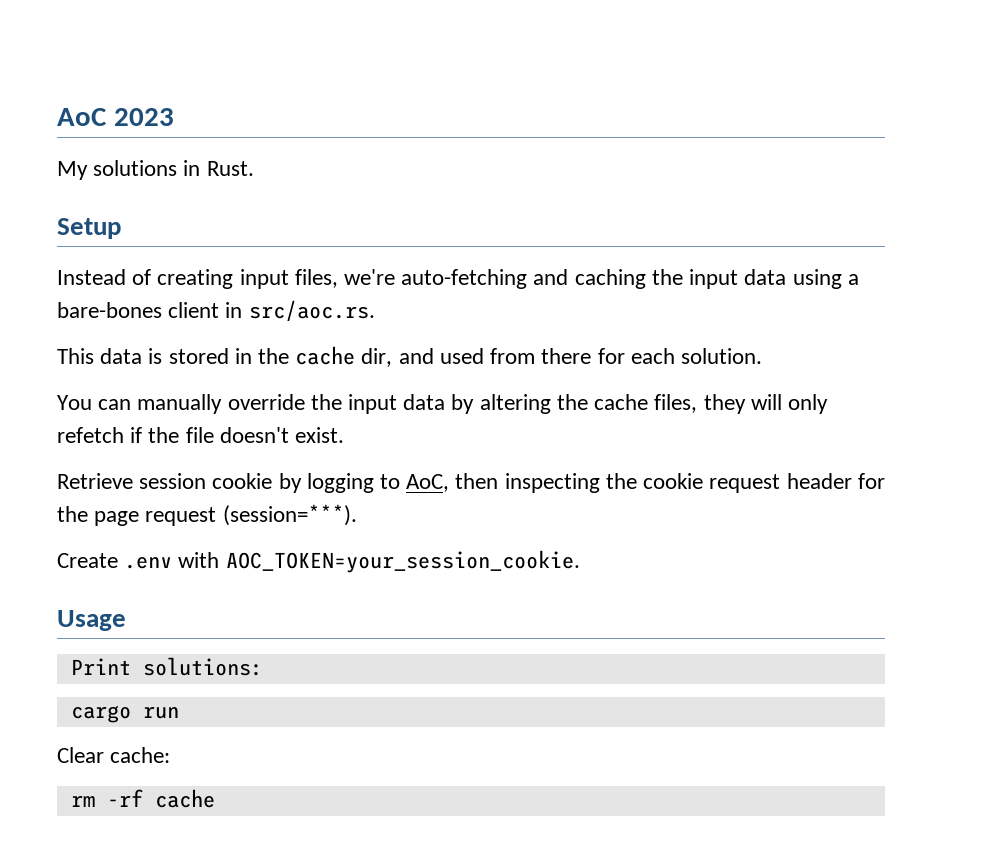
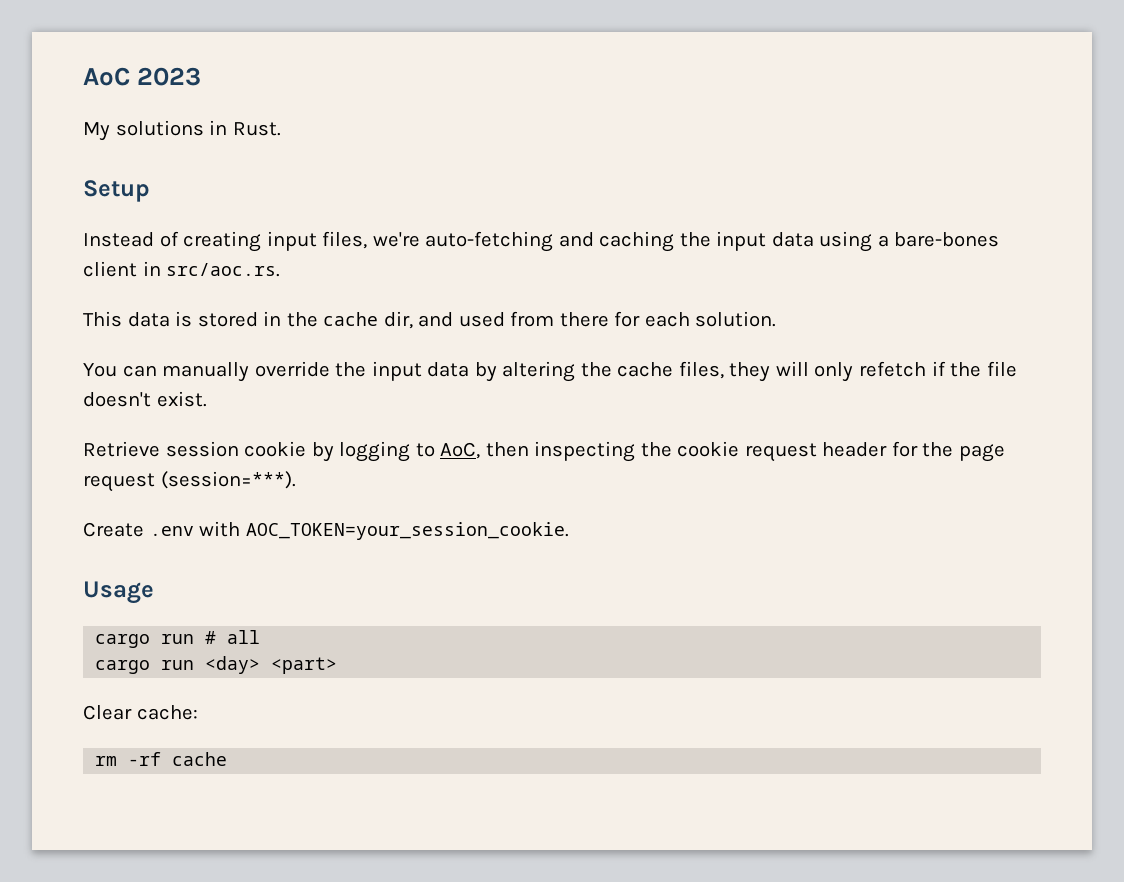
- Print solutions:
- cargo run
+ cargo run # all
+ cargo run <day> <part>

